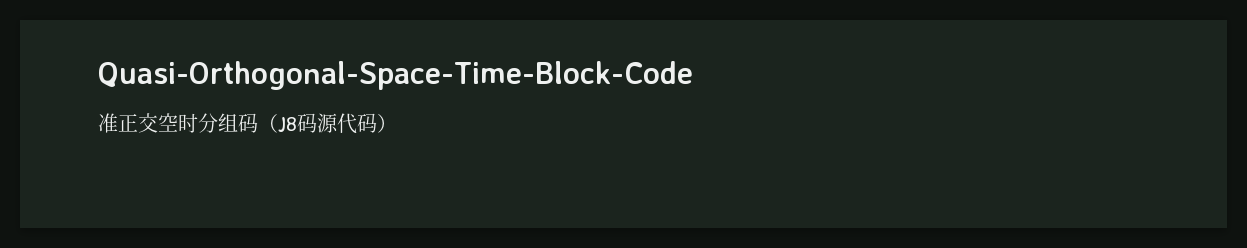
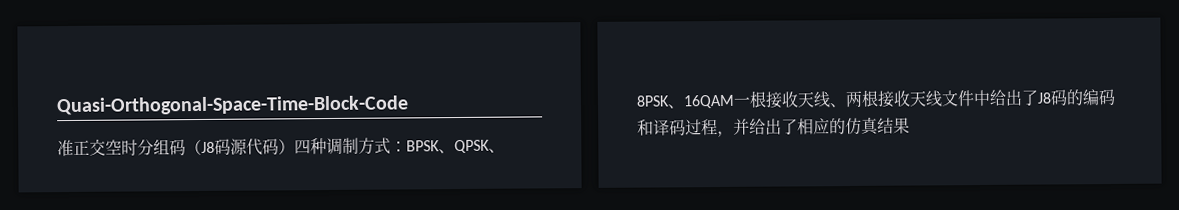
- 准正交空时分组码（J8码源代码）
+ 准正交空时分组码（J8码源代码）四种调制方式：BPSK、QPSK、8PSK、16QAM一根接收天线、两根接收天线文件中给出了J8码的编码和译码过程，并给出了相应的仿真结果

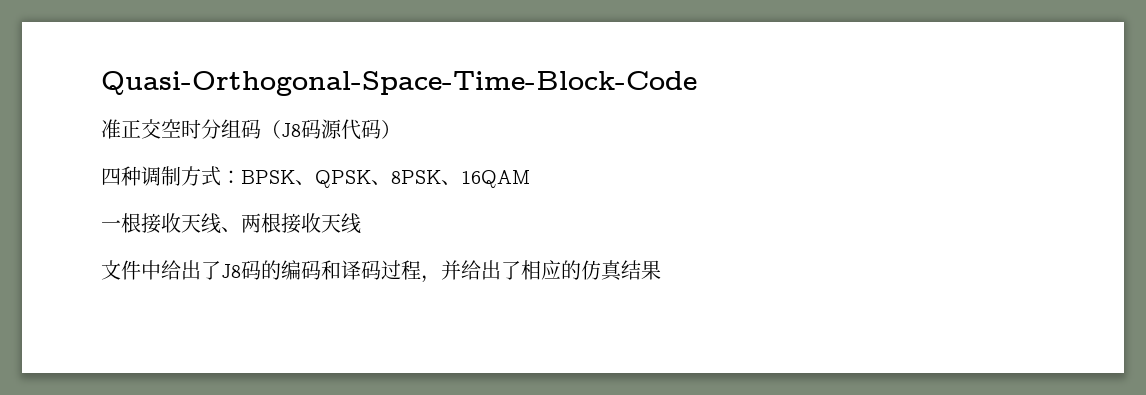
- 准正交空时分组码（J8码源代码）四种调制方式：BPSK、QPSK、8PSK、16QAM一根接收天线、两根接收天线文件中给出了J8码的编码和译码过程，并给出了相应的仿真结果
+ 准正交空时分组码（J8码源代码）
+ 四种调制方式：BPSK、QPSK、8PSK、16QAM
+ 一根接收天线、两根接收天线
+ 文件中给出了J8码的编码和译码过程，并给出了相应的仿真结果

